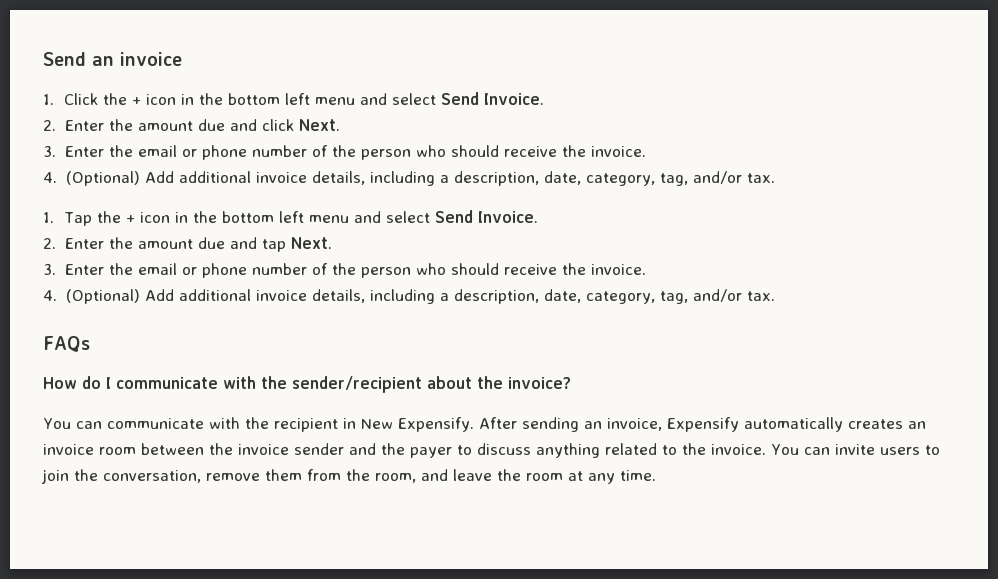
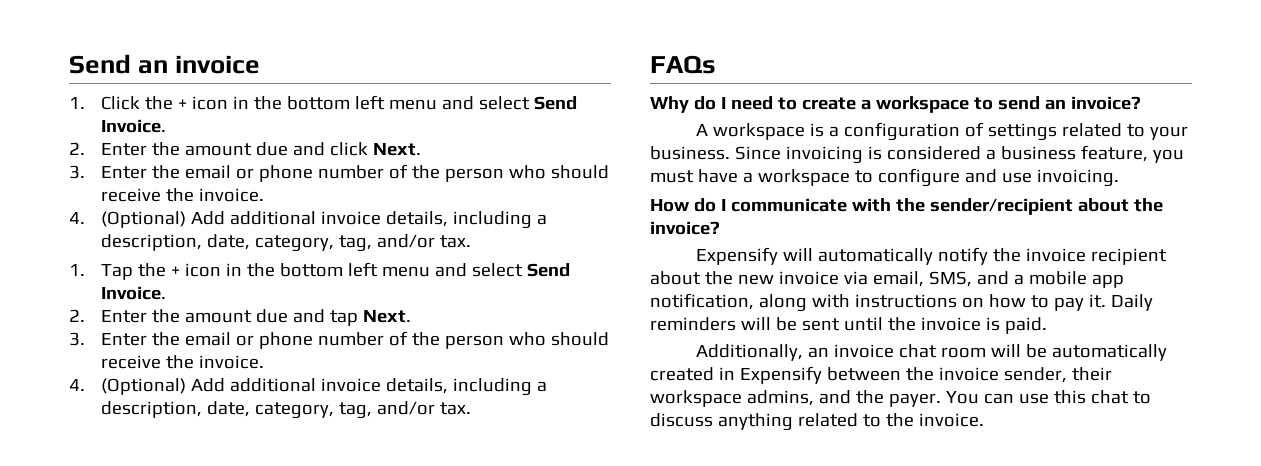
+ Why do I need to create a workspace to send an invoice?
+ A workspace is a configuration of settings related to your business. Since invoicing is considered a business feature, you must have a workspace to configure and use invoicing.
- You can communicate with the recipient in New Expensify. After sending an invoice, Expensify automatically creates an invoice room between the invoice sender and the payer to discuss anything related to the invoice. You can invite users to join the conversation, remove them from the room, and leave the room at any time.
+ Expensify will automatically notify the invoice recipient about the new invoice via email, SMS, and a mobile app notification, along with instructions on how to pay it. Daily reminders will be sent until the invoice is paid.
+ Additionally, an invoice chat room will be automatically created in Expensify between the invoice sender, their workspace admins, and the payer. You can use this chat to discuss anything related to the invoice.

